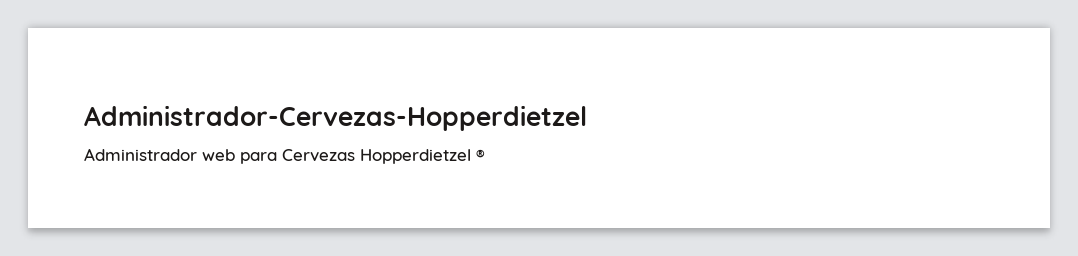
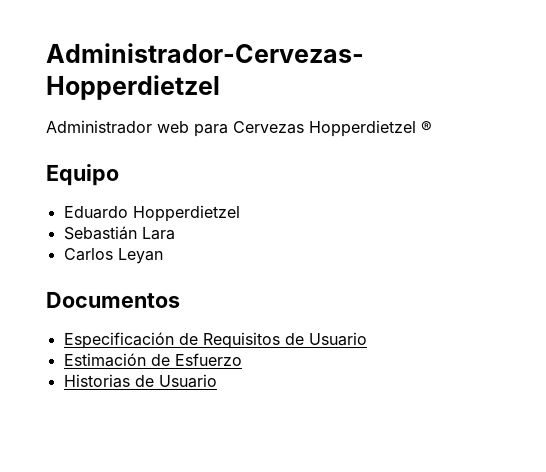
+ Equipo
+ Eduardo Hopperdietzel
+ Sebastián Lara
+ Carlos Leyan
+ Documentos
+ Especificación de Requisitos de Usuario
+ Estimación de Esfuerzo
+ Historias de Usuario

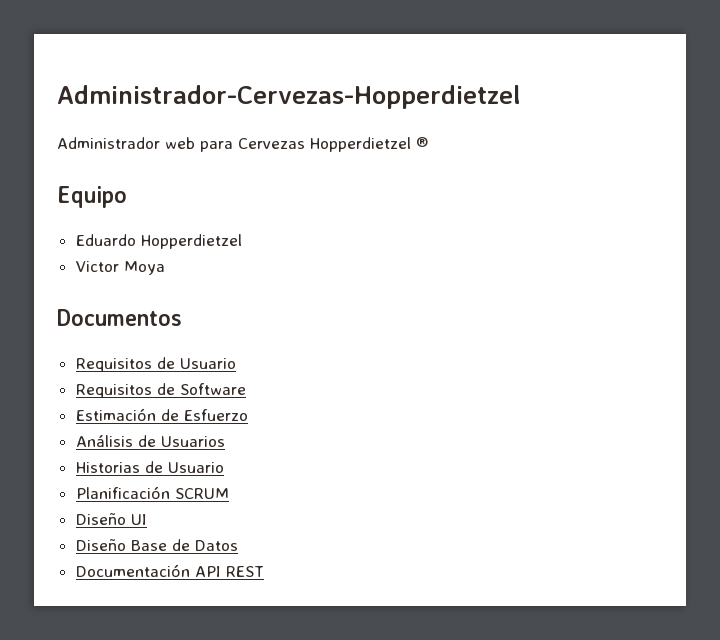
- Sebastián Lara
- Carlos Leyan
+ Victor Moya
- Especificación de Requisitos de Usuario
+ Requisitos de Usuario
+ Requisitos de Software
+ Análisis de Usuarios
+ Planificación SCRUM
+ Diseño UI
+ Diseño Base de Datos
+ Documentación API REST

